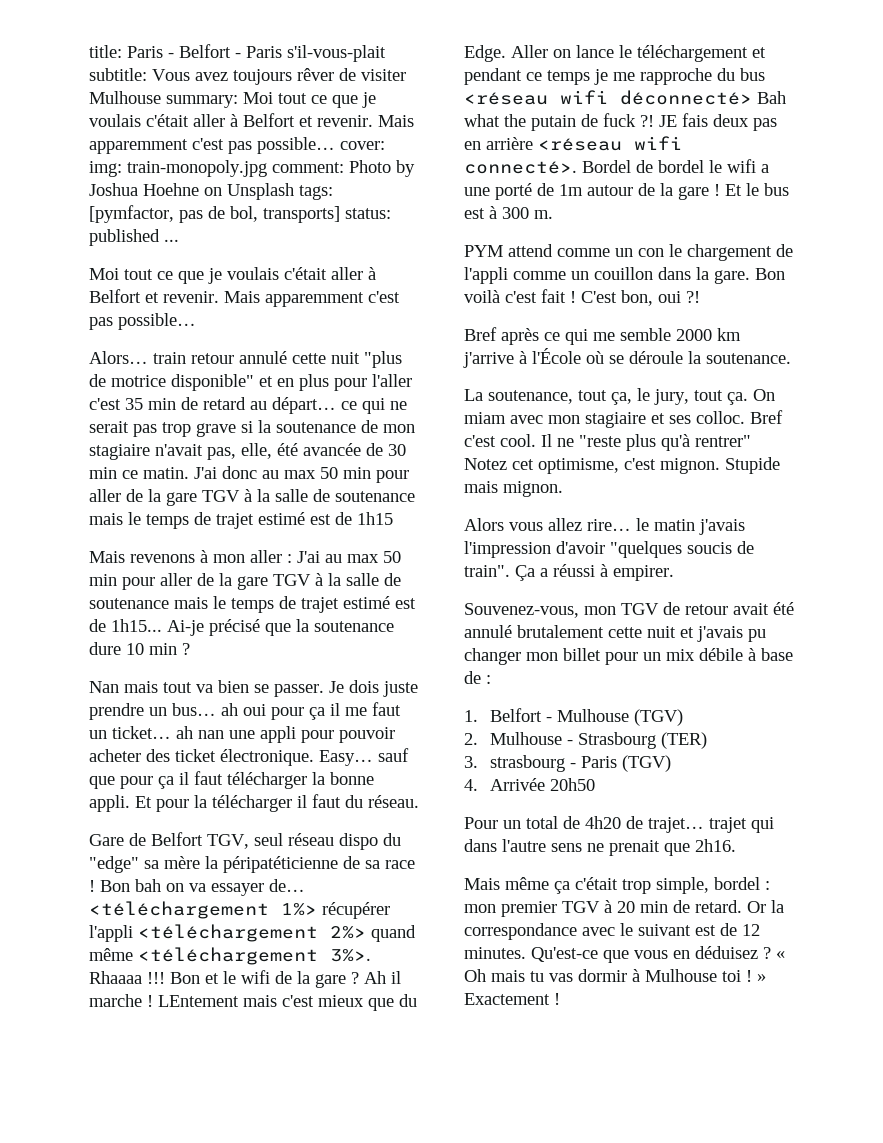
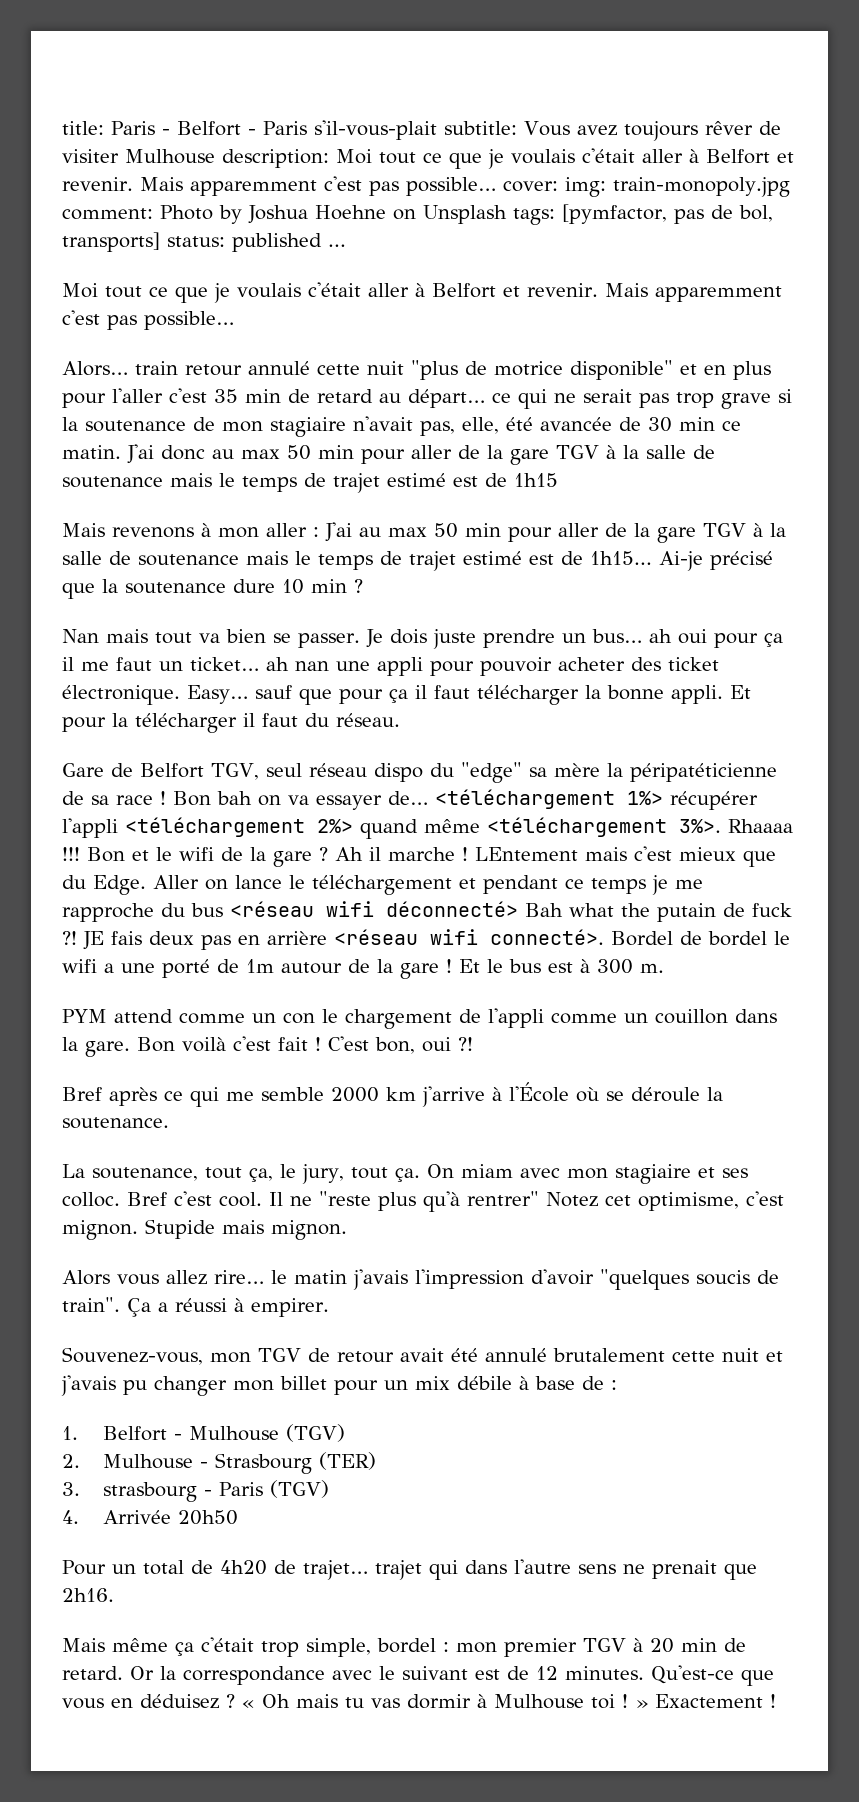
- title: Paris - Belfort - Paris s'il-vous-plait subtitle: Vous avez toujours rêver de visiter Mulhouse summary: Moi tout ce que je voulais c'était aller à Belfort et revenir.
+ title: Paris - Belfort - Paris s'il-vous-plait subtitle: Vous avez toujours rêver de visiter Mulhouse description: Moi tout ce que je voulais c'était aller à Belfort et revenir.

